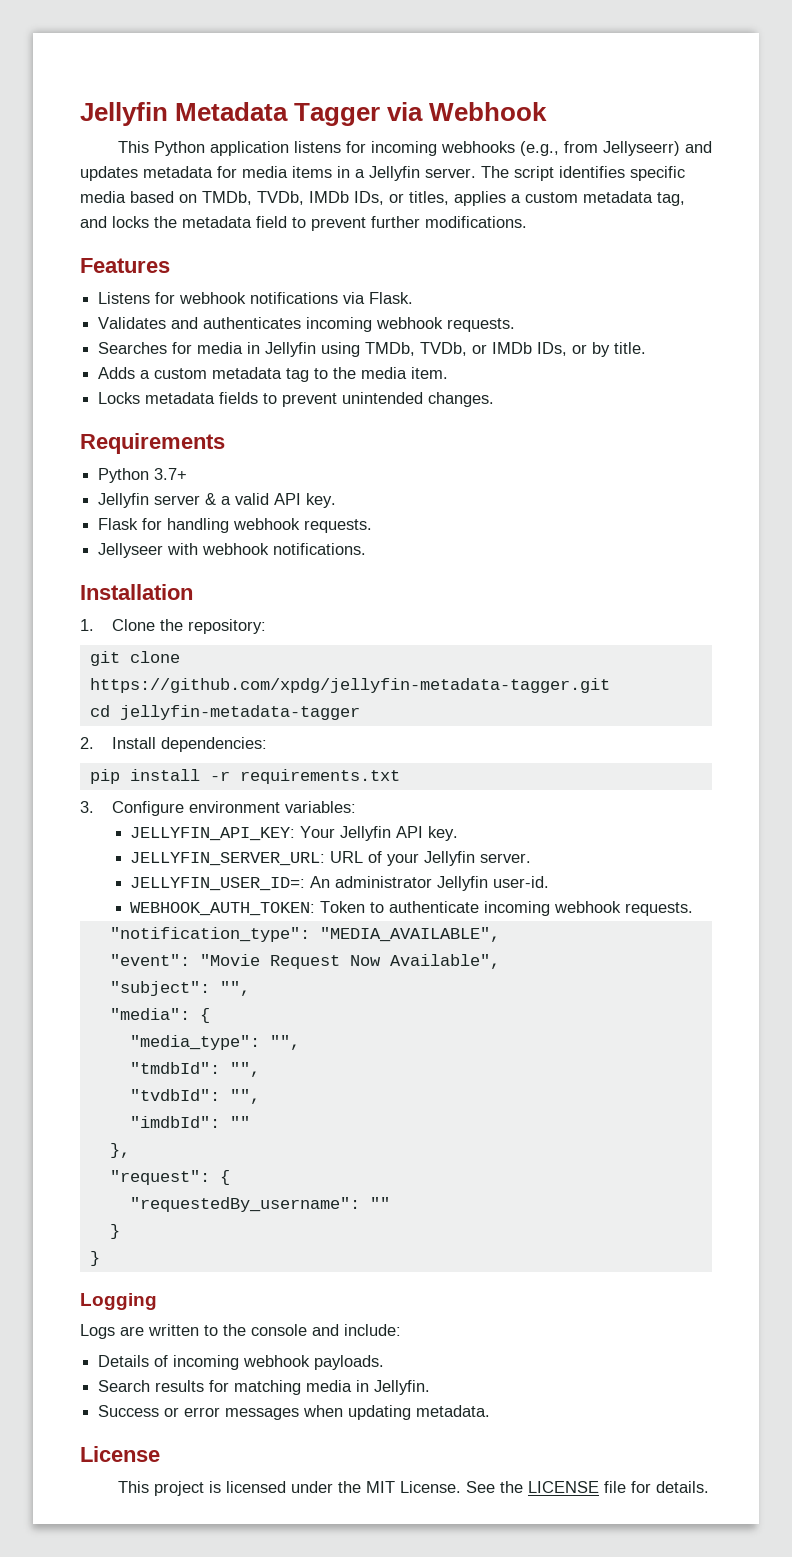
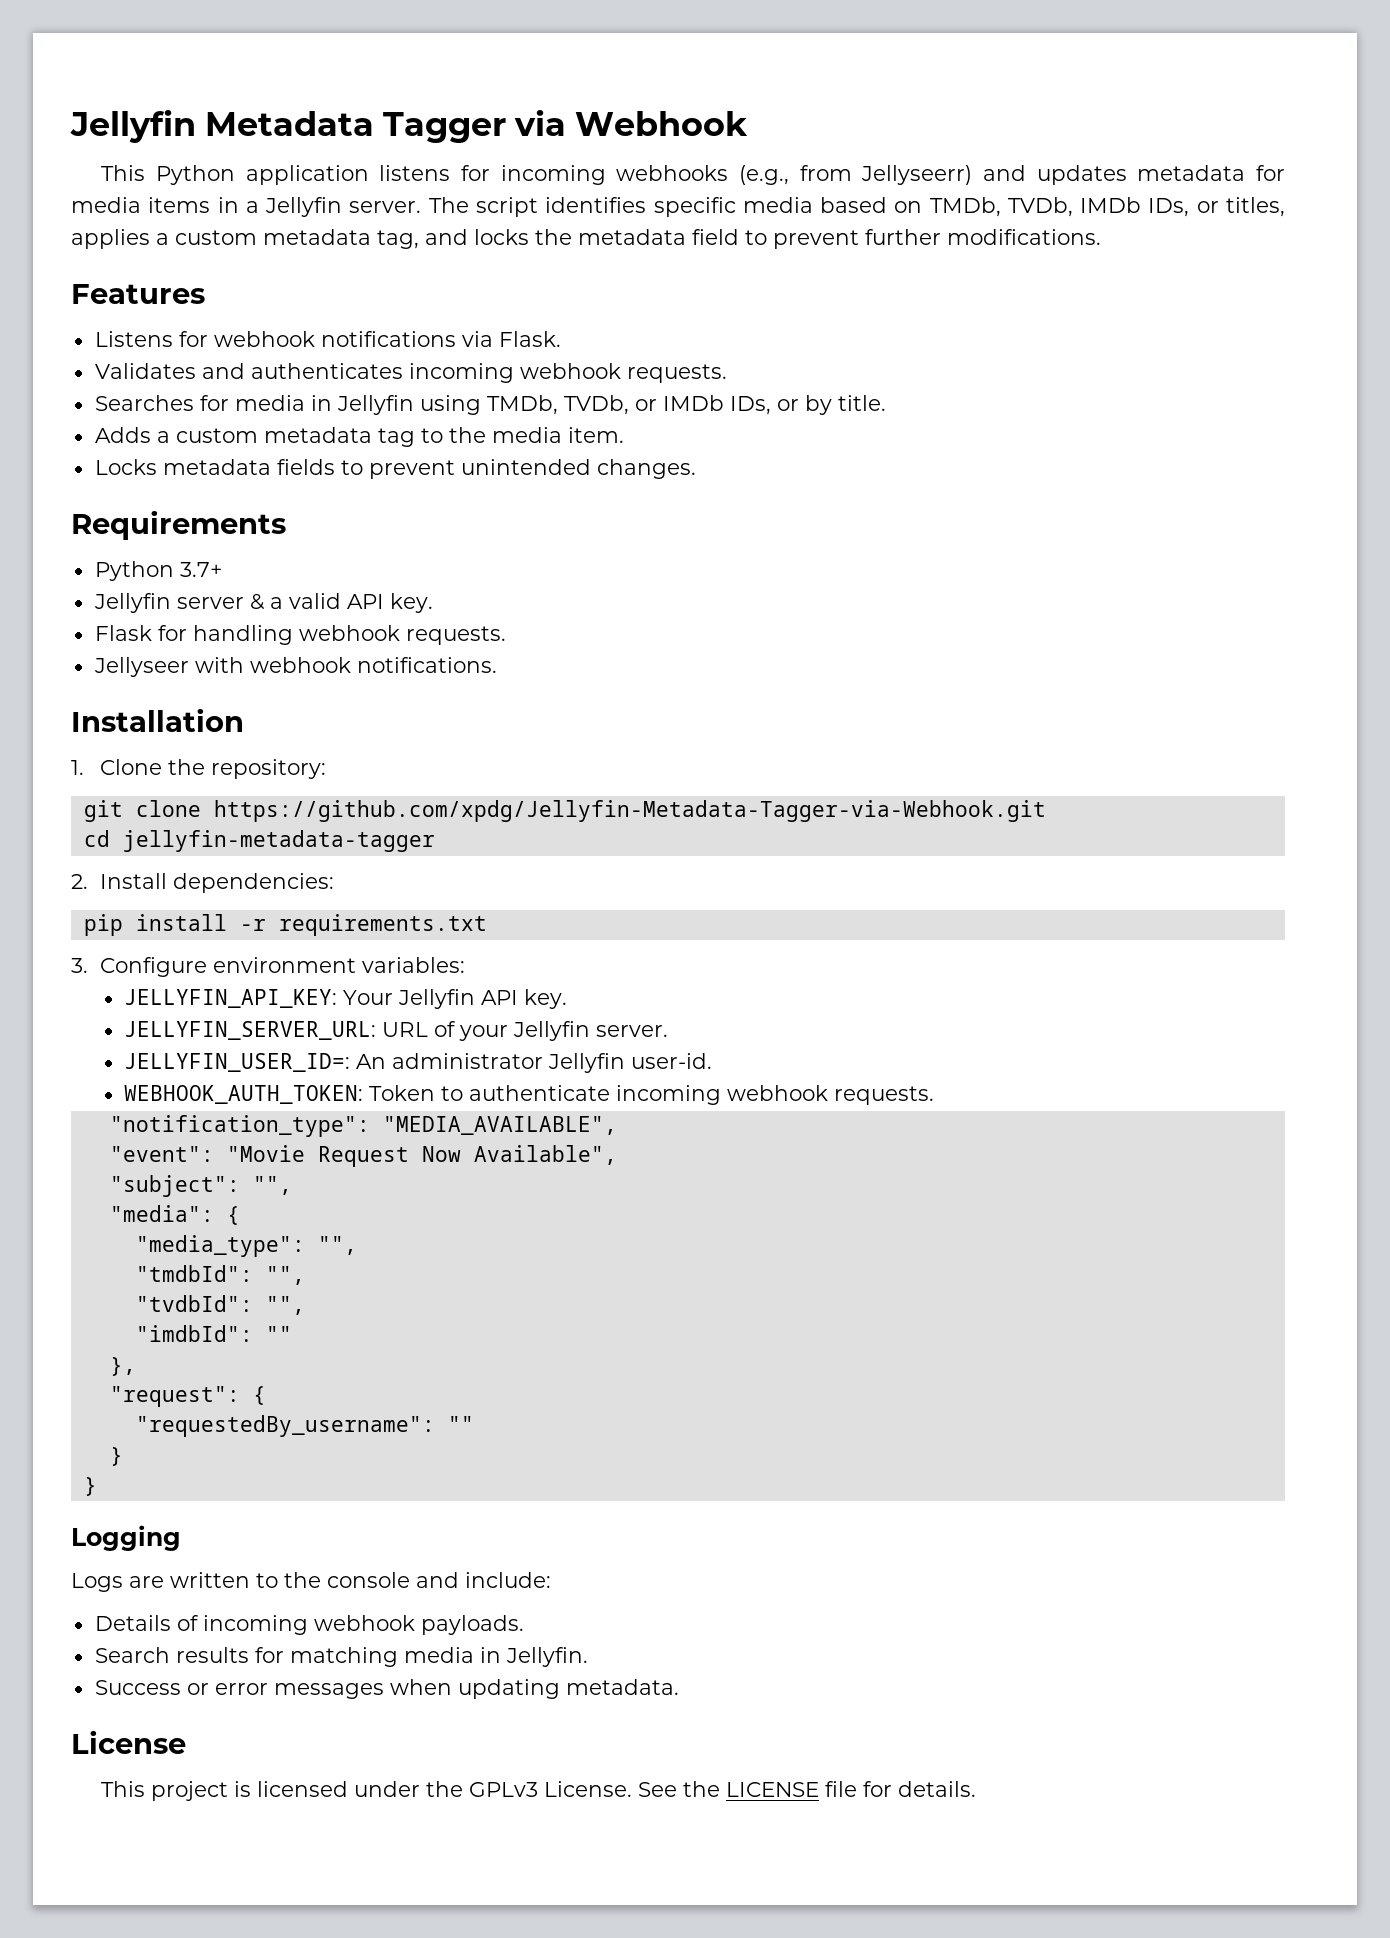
- git clone https://github.com/xpdg/jellyfin-metadata-tagger.git
+ git clone https://github.com/xpdg/Jellyfin-Metadata-Tagger-via-Webhook.git
- This project is licensed under the MIT License.
+ This project is licensed under the GPLv3 License.

